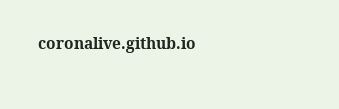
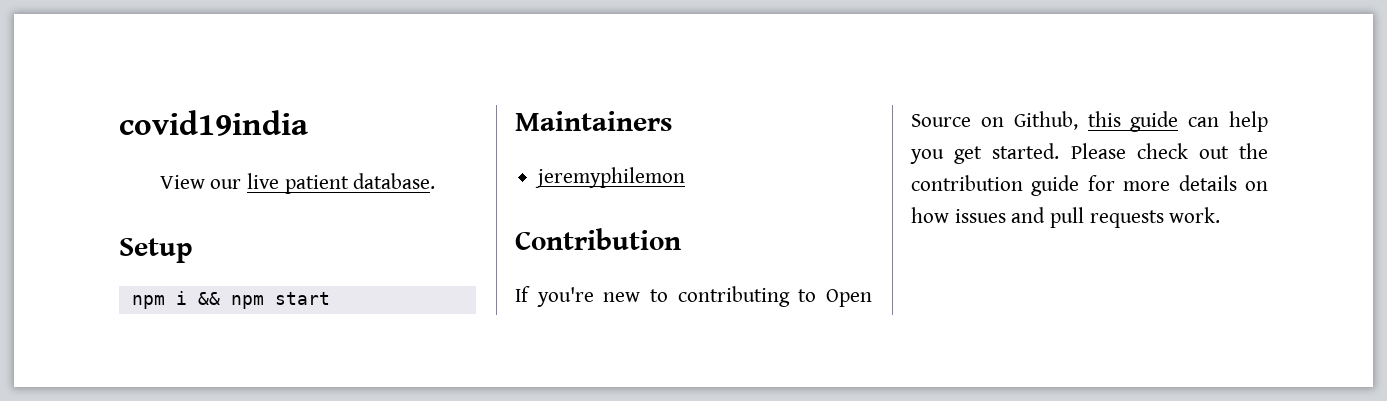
- coronalive.github.io
+ covid19india
+ View our live patient database.
+ Setup
+ npm i && npm start
+ Maintainers
+ jeremyphilemon
+ Contribution
+ If you're new to contributing to Open Source on Github, this guide can help you get started. Please check out the contribution guide for more details on how issues and pull requests work.

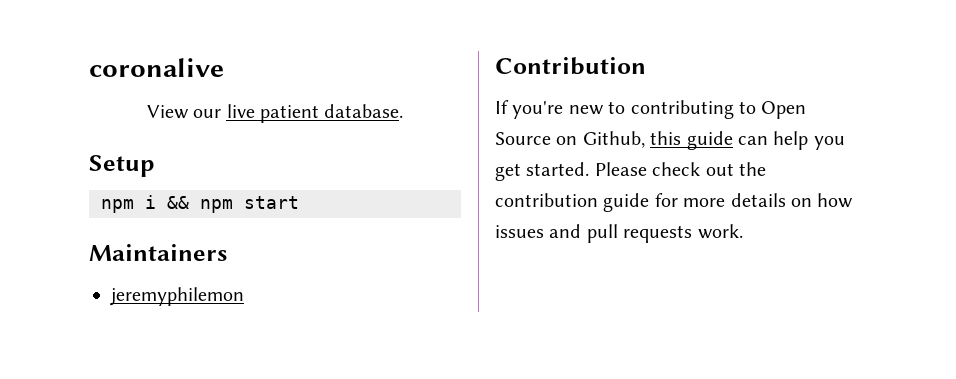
- covid19india
+ coronalive

